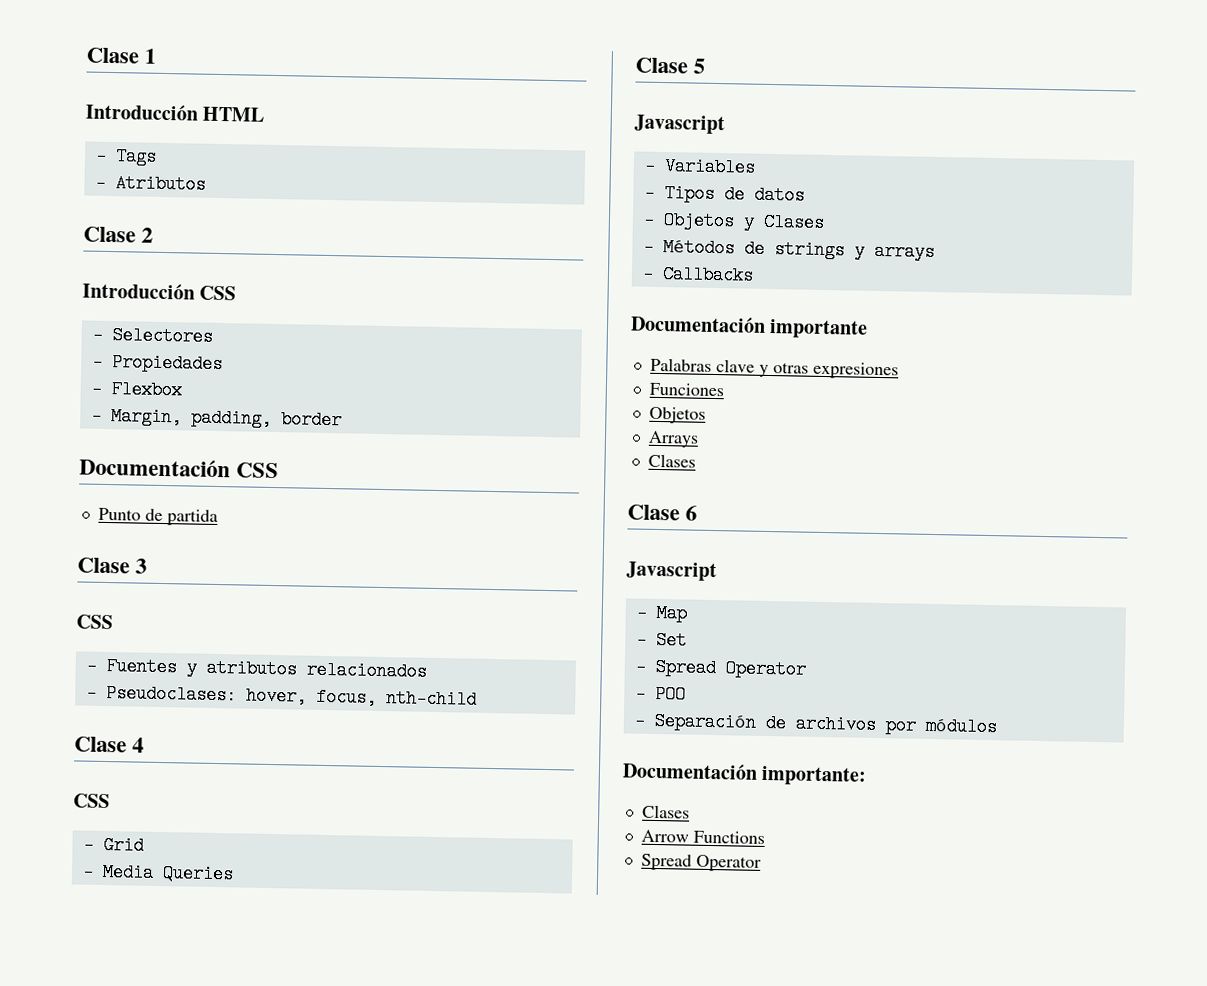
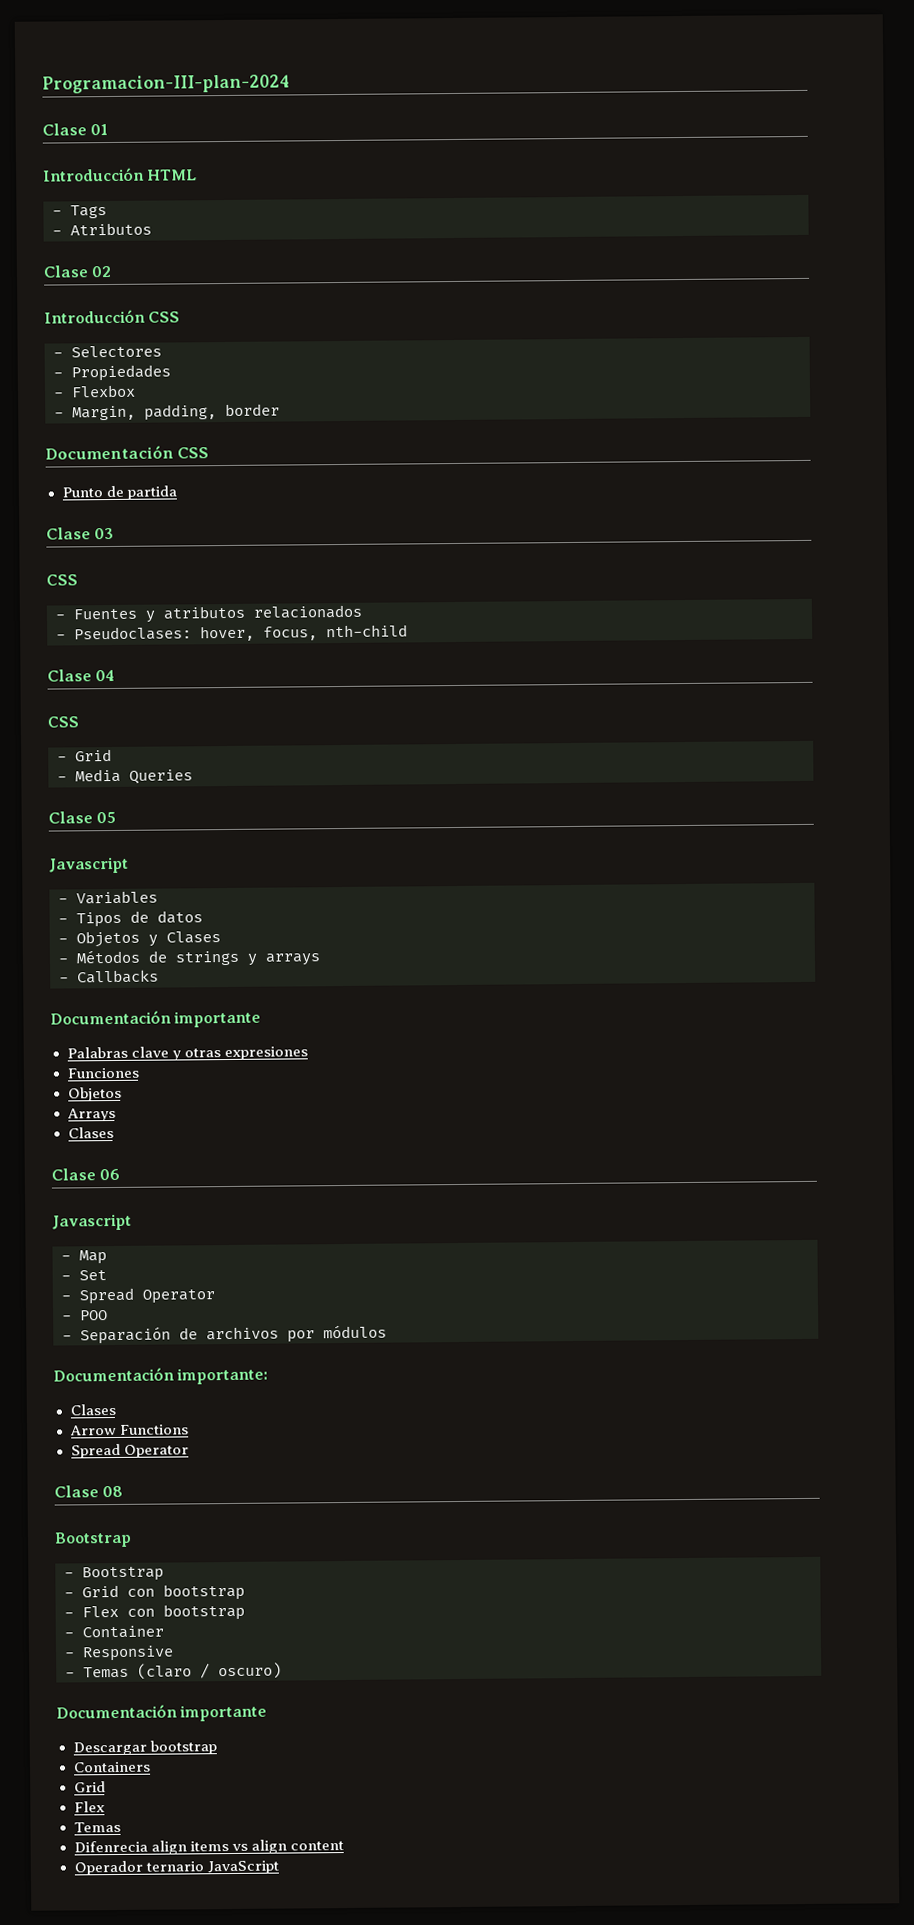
- Clase 1
+ Programacion-III-plan-2024
+ Clase 01
- Clase 2
+ Clase 02
- Clase 3
+ Clase 03
- Clase 4
+ Clase 04
- Clase 5
+ Clase 05
- Clase 6
+ Clase 06
+ Clase 08
+ Bootstrap
+ - Bootstrap
+ - Grid con bootstrap
+ - Flex con bootstrap
+ - Container
+ - Responsive
+ - Temas (claro / oscuro)
+ Documentación importante
+ Descargar bootstrap
+ Containers
+ Grid
+ Flex
+ Temas
+ Difenrecia align items vs align content
+ Operador ternario JavaScript

